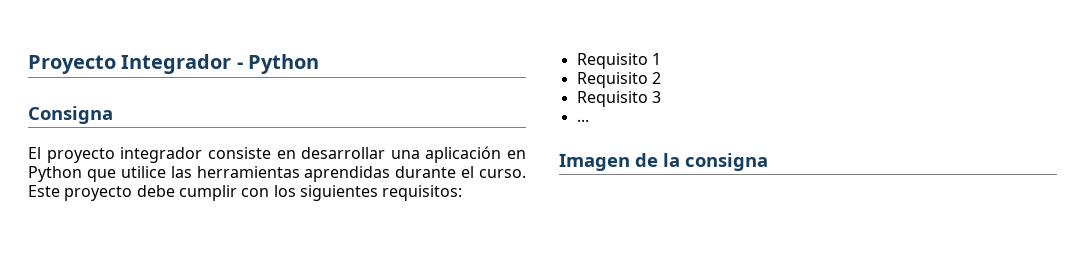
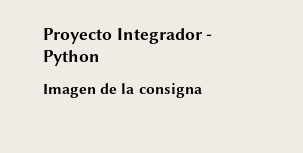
- Consigna
- El proyecto integrador consiste en desarrollar una aplicación en Python que utilice las herramientas aprendidas durante el curso. Este proyecto debe cumplir con los siguientes requisitos:
- Requisito 1
- Requisito 2
- Requisito 3
- ...

